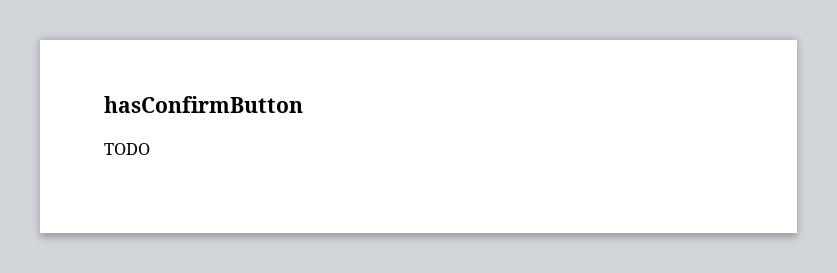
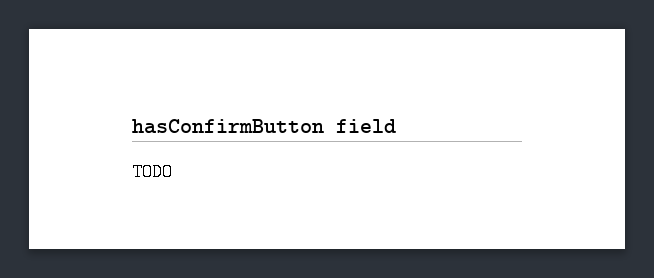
- hasConfirmButton
+ hasConfirmButton field

